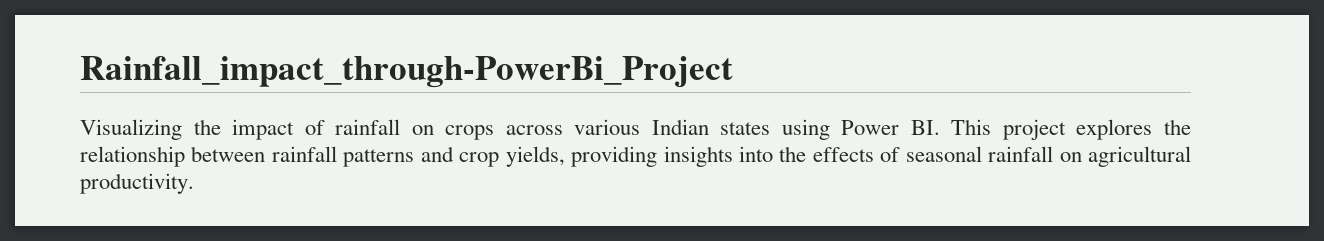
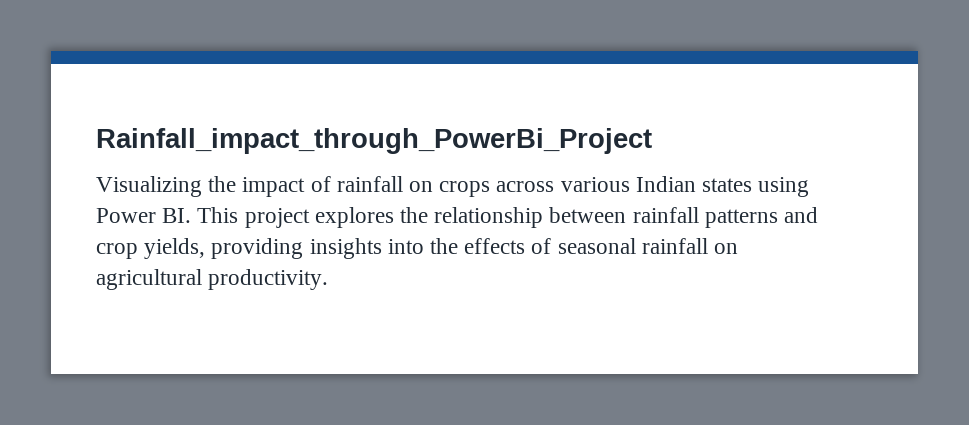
- Rainfall_impact_through-PowerBi_Project
+ Rainfall_impact_through_PowerBi_Project

